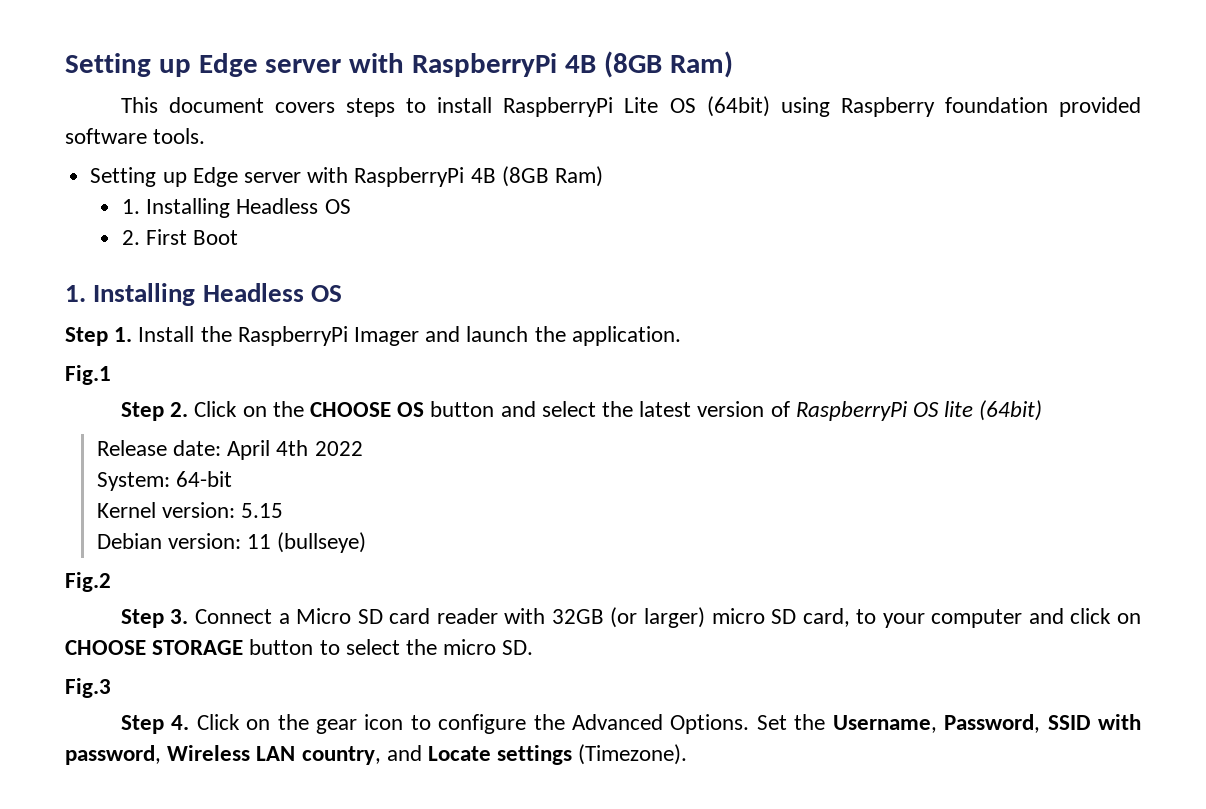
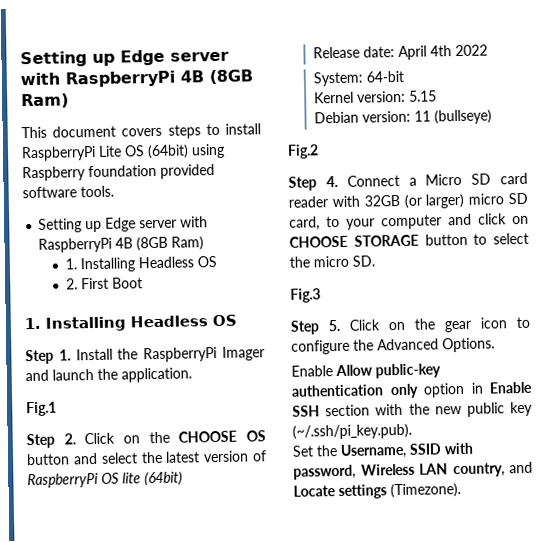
- Step 3. Connect a Micro SD card reader with 32GB (or larger) micro SD card, to your computer and click on CHOOSE STORAGE button to select the micro SD.
+ Step 4. Connect a Micro SD card reader with 32GB (or larger) micro SD card, to your computer and click on CHOOSE STORAGE button to select the micro SD.
- Step 4. Click on the gear icon to configure the Advanced Options. Set the Username, Password, SSID with password, Wireless LAN country, and Locate settings (Timezone).
+ Step 5. Click on the gear icon to configure the Advanced Options.
+ Enable Allow public-key authentication only option in Enable SSH section with the new public key (~/.ssh/pi_key.pub).
+ Set the Username, SSID with password, Wireless LAN country, and Locate settings (Timezone).

